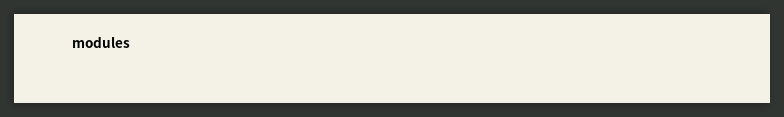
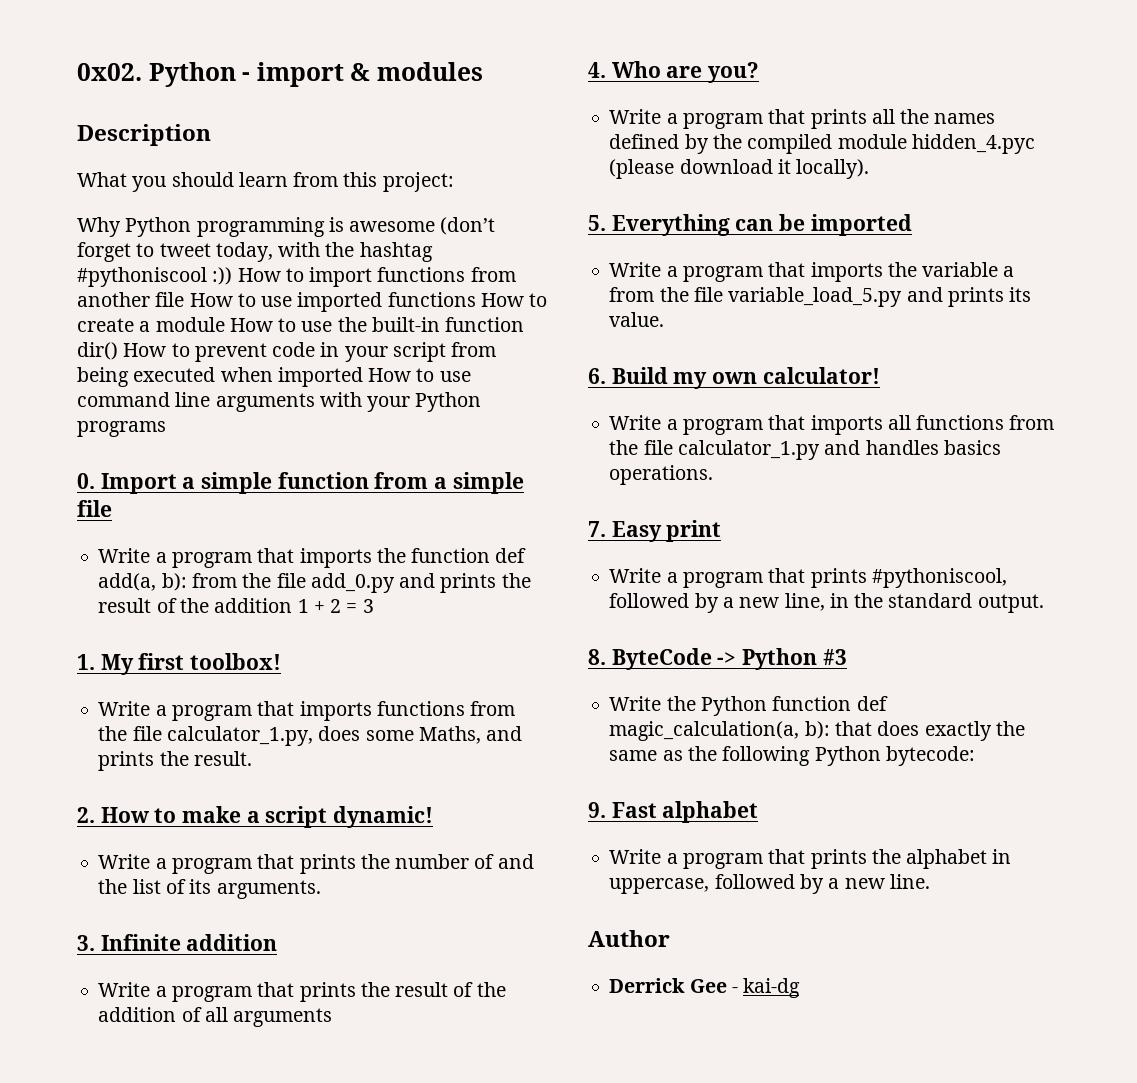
- modules
+ 0x02. Python - import & modules
+ Description
+ What you should learn from this project:
+ Why Python programming is awesome (don’t forget to tweet today, with the hashtag #pythoniscool :)) How to import functions from another file How to use imported functions How to create a module How to use the built-in function dir() How to prevent code in your script from being executed when imported How to use command line arguments with your Python programs
+ 0. Import a simple function from a simple file
+ Write a program that imports the function def add(a, b): from the file add_0.py and prints the result of the addition 1 + 2 = 3
+ 1. My first toolbox!
+ Write a program that imports functions from the file calculator_1.py, does some Maths, and prints the result.
+ 2. How to make a script dynamic!
+ Write a program that prints the number of and the list of its arguments.
+ 3. Infinite addition
+ Write a program that prints the result of the addition of all arguments
+ 4. Who are you?
+ Write a program that prints all the names defined by the compiled module hidden_4.pyc (please download it locally).
+ 5. Everything can be imported
+ Write a program that imports the variable a from the file variable_load_5.py and prints its value.
+ 6. Build my own calculator!
+ Write a program that imports all functions from the file calculator_1.py and handles basics operations.
+ 7. Easy print
+ Write a program that prints #pythoniscool, followed by a new line, in the standard output.
+ 8. ByteCode -> Python #3
+ Write the Python function def magic_calculation(a, b): that does exactly the same as the following Python bytecode:
+ 9. Fast alphabet
+ Write a program that prints the alphabet in uppercase, followed by a new line.
+ Author
+ Derrick Gee - kai-dg

